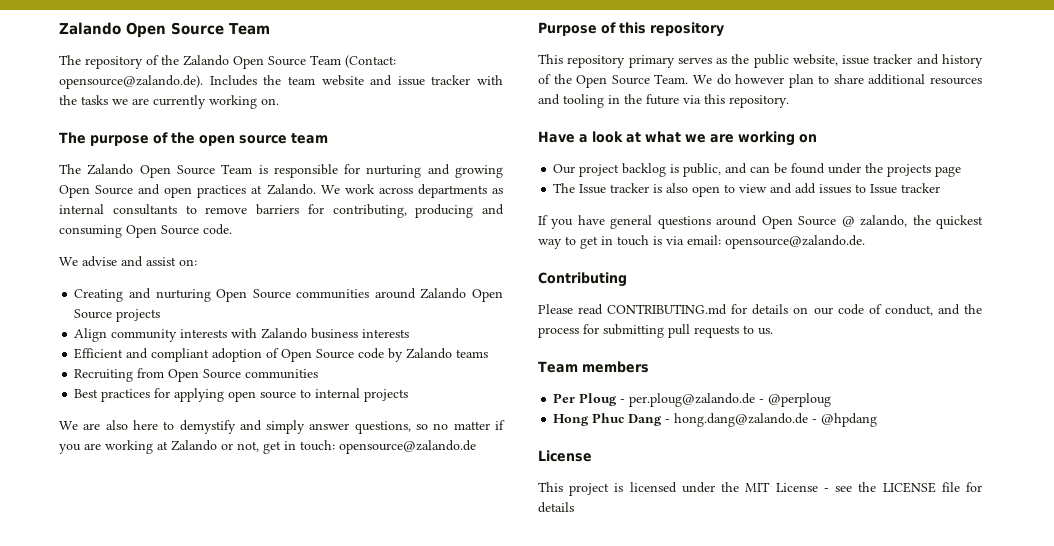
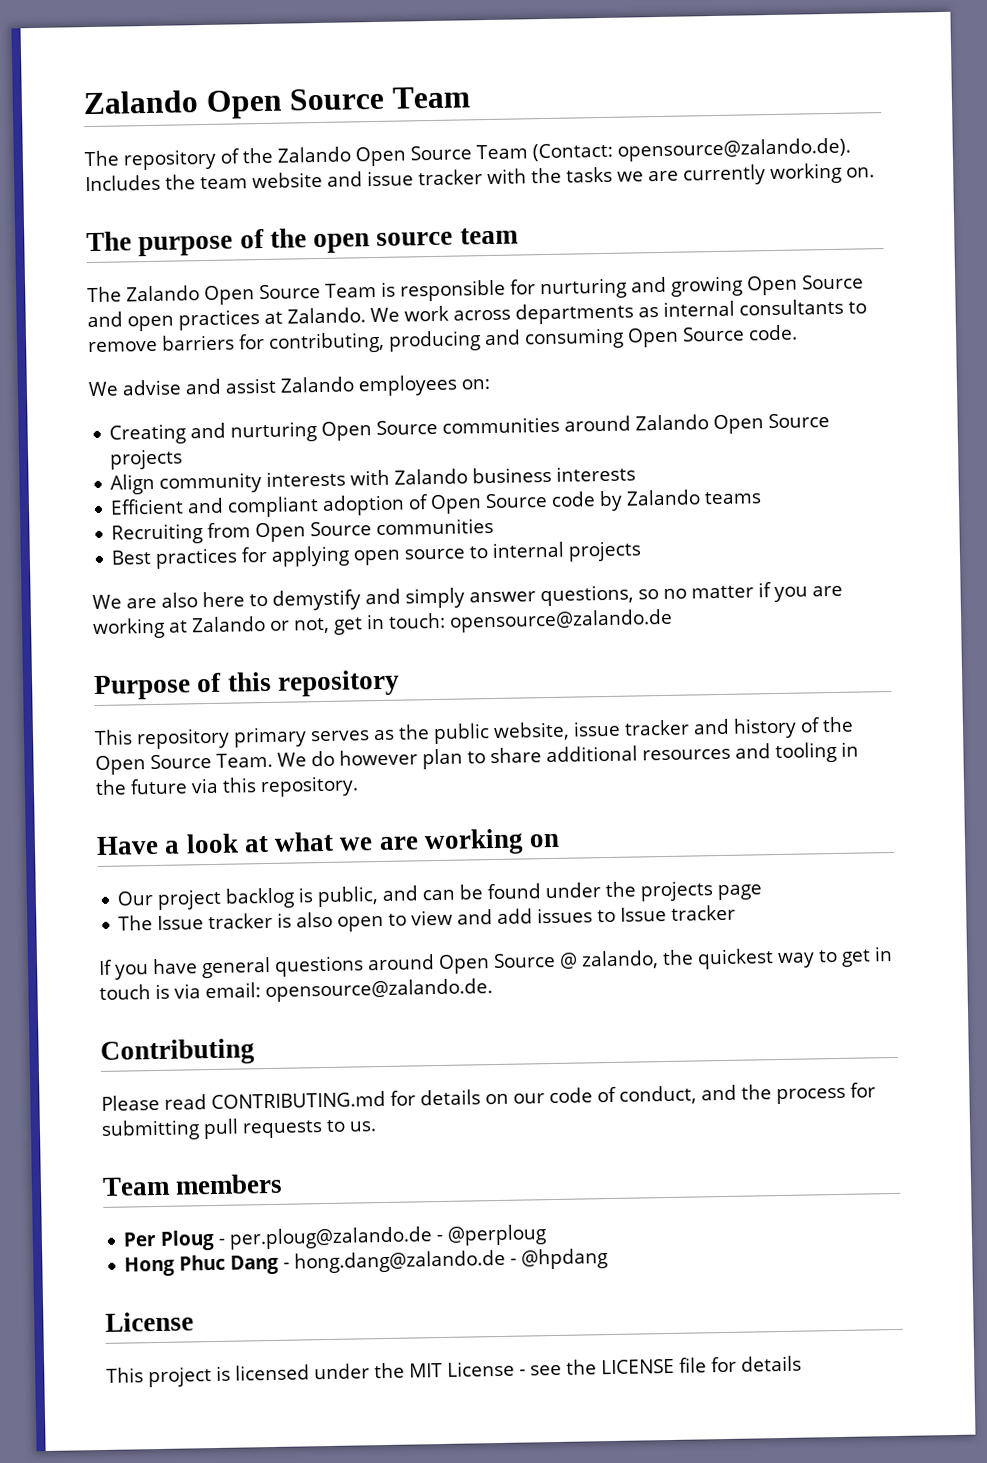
- We advise and assist on:
+ We advise and assist Zalando employees on:

